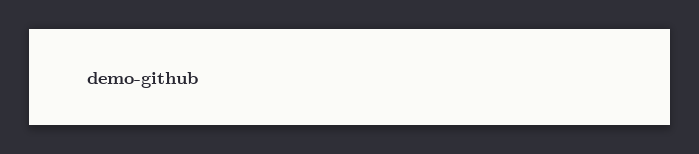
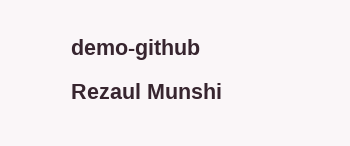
+ Rezaul Munshi

